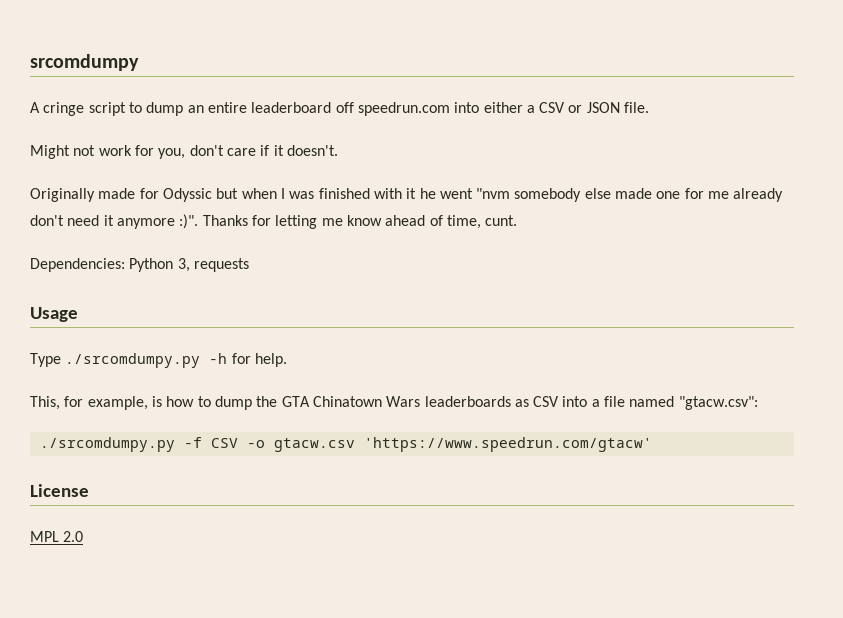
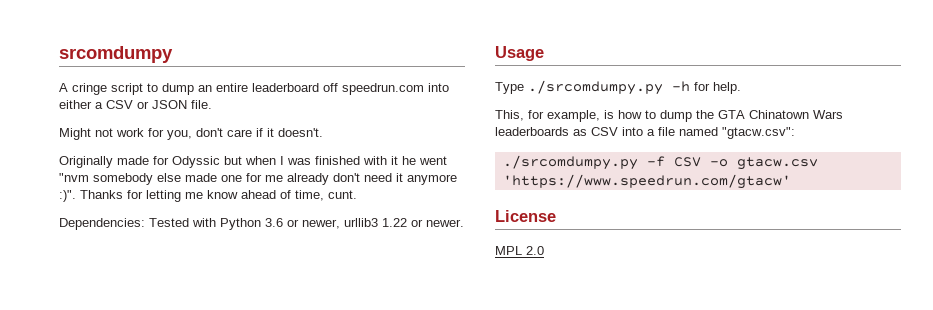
- Dependencies: Python 3, requests
+ Dependencies: Tested with Python 3.6 or newer, urllib3 1.22 or newer.

